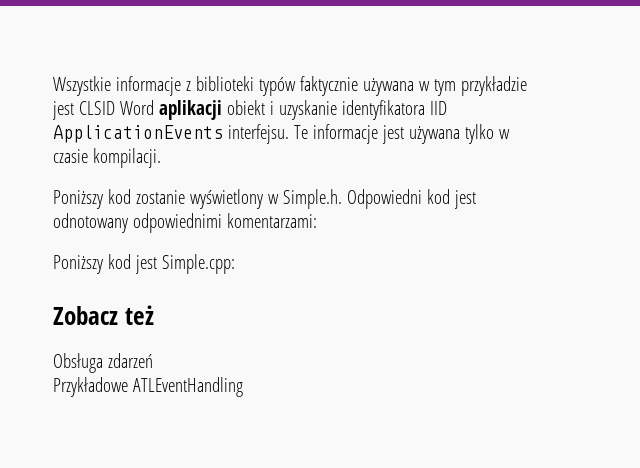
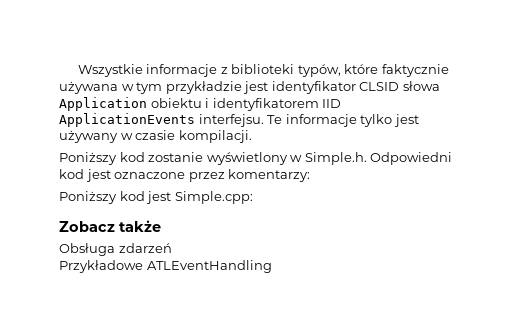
- Wszystkie informacje z biblioteki typów faktycznie używana w tym przykładzie jest CLSID Word aplikacji obiekt i uzyskanie identyfikatora IID ApplicationEvents interfejsu.
+ Wszystkie informacje z biblioteki typów, które faktycznie używana w tym przykładzie jest identyfikator CLSID słowa Application obiektu i identyfikatorem IID ApplicationEvents interfejsu.
- Te informacje jest używana tylko w czasie kompilacji.
+ Te informacje tylko jest używany w czasie kompilacji.
- Poniższy kod zostanie wyświetlony w Simple.h. Odpowiedni kod jest odnotowany odpowiednimi komentarzami:
+ Poniższy kod zostanie wyświetlony w Simple.h. Odpowiedni kod jest oznaczone przez komentarzy:
- Zobacz też
+ Zobacz także

